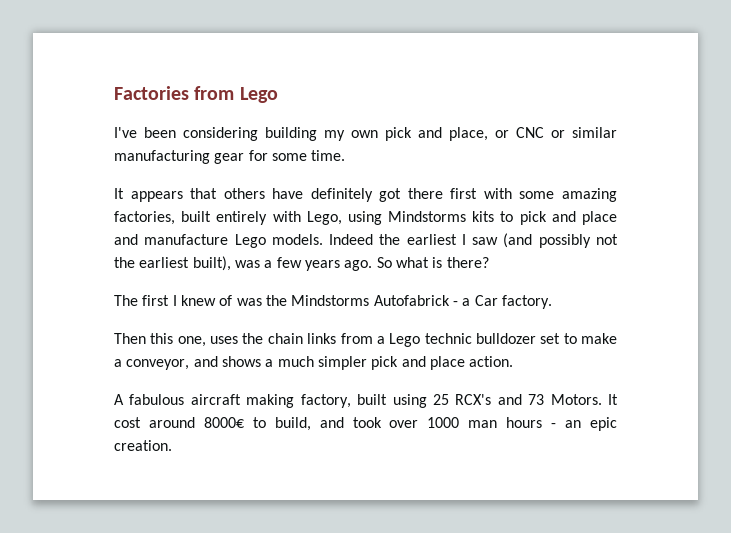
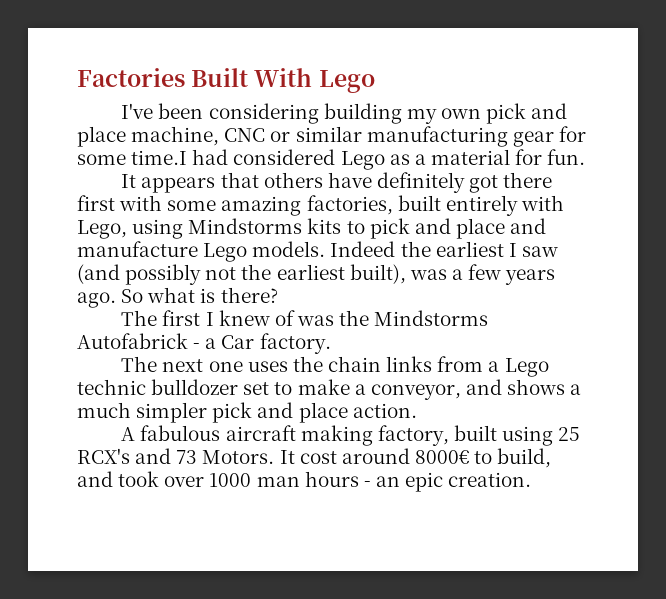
- Factories from Lego
+ Factories Built With Lego
- I've been considering building my own pick and place, or CNC or similar manufacturing gear for some time.
+ I've been considering building my own pick and place machine, CNC or similar manufacturing gear for some time.I had considered Lego as a material for fun.
- Then this one, uses the chain links from a Lego technic bulldozer set to make a conveyor, and shows a much simpler pick and place action.
+ The next one uses the chain links from a Lego technic bulldozer set to make a conveyor, and shows a much simpler pick and place action.

